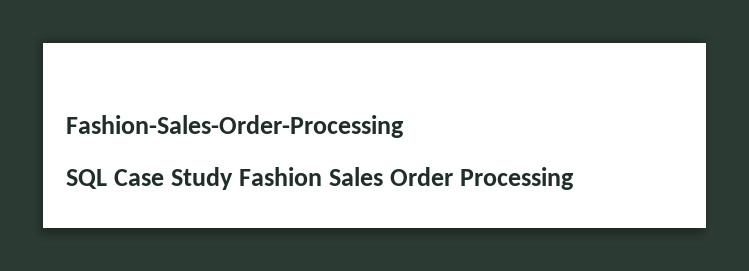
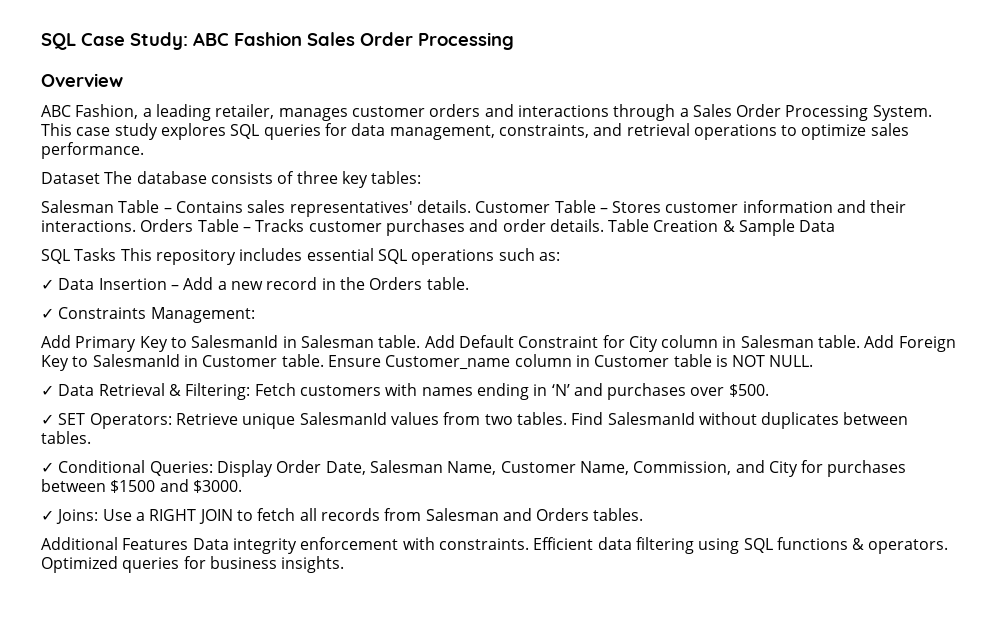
- Fashion-Sales-Order-Processing
- SQL Case Study Fashion Sales Order Processing
+ SQL Case Study: ABC Fashion Sales Order Processing
+ Overview
+ ABC Fashion, a leading retailer, manages customer orders and interactions through a Sales Order Processing System. This case study explores SQL queries for data management, constraints, and retrieval operations to optimize sales performance.
+ Dataset The database consists of three key tables:
+ Salesman Table – Contains sales representatives' details. Customer Table – Stores customer information and their interactions. Orders Table – Tracks customer purchases and order details. Table Creation & Sample Data
+ SQL Tasks This repository includes essential SQL operations such as:
+ ✓ Data Insertion – Add a new record in the Orders table.
+ ✓ Constraints Management:
+ Add Primary Key to SalesmanId in Salesman table. Add Default Constraint for City column in Salesman table. Add Foreign Key to SalesmanId in Customer table. Ensure Customer_name column in Customer table is NOT NULL.
+ ✓ Data Retrieval & Filtering: Fetch customers with names ending in ‘N’ and purchases over $500.
+ ✓ SET Operators: Retrieve unique SalesmanId values from two tables. Find SalesmanId without duplicates between tables.
+ ✓ Conditional Queries: Display Order Date, Salesman Name, Customer Name, Commission, and City for purchases between $1500 and $3000.
+ ✓ Joins: Use a RIGHT JOIN to fetch all records from Salesman and Orders tables.
+ Additional Features Data integrity enforcement with constraints. Efficient data filtering using SQL functions & operators. Optimized queries for business insights.

